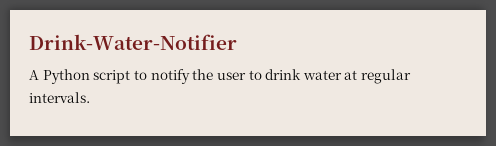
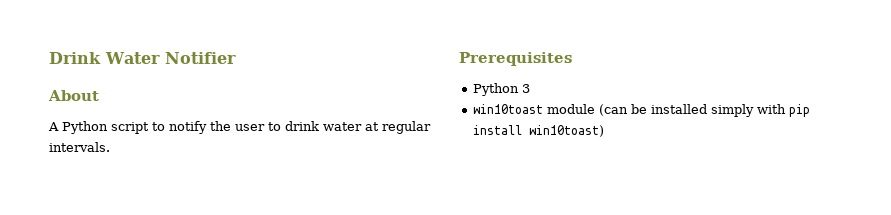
- Drink-Water-Notifier
+ Drink Water Notifier
+ About
+ Prerequisites
+ Python 3
+ win10toast module (can be installed simply with pip install win10toast)

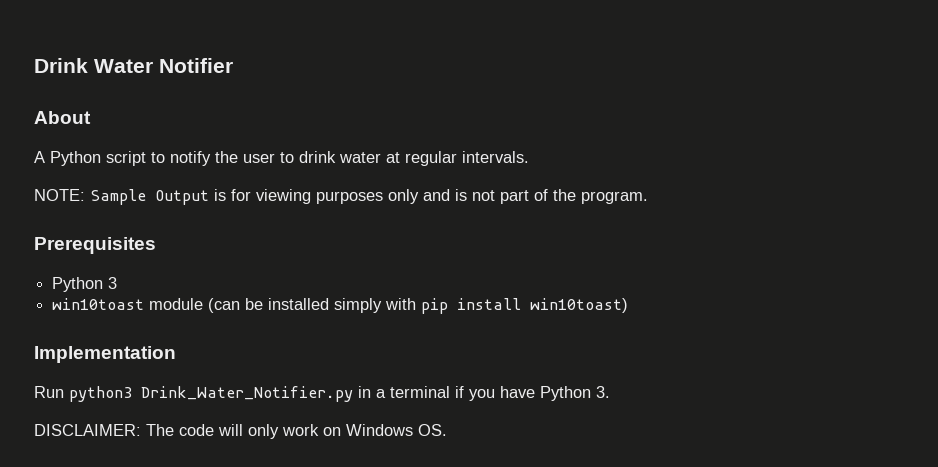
+ NOTE: Sample Output is for viewing purposes only and is not part of the program.
+ Implementation
+ Run python3 Drink_Water_Notifier.py in a terminal if you have Python 3.
+ DISCLAIMER: The code will only work on Windows OS.

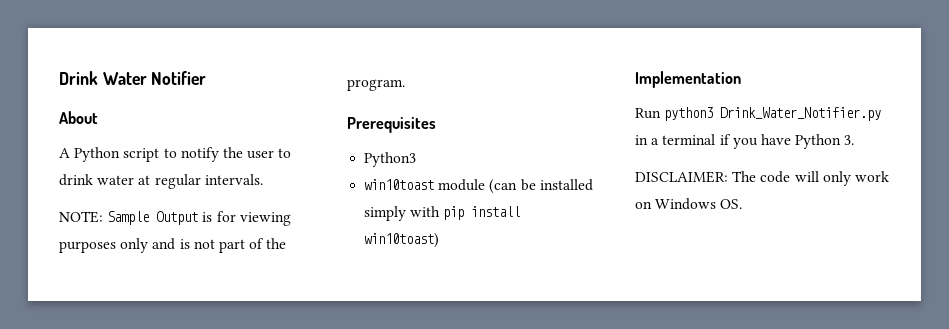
- Python 3
+ Python3

